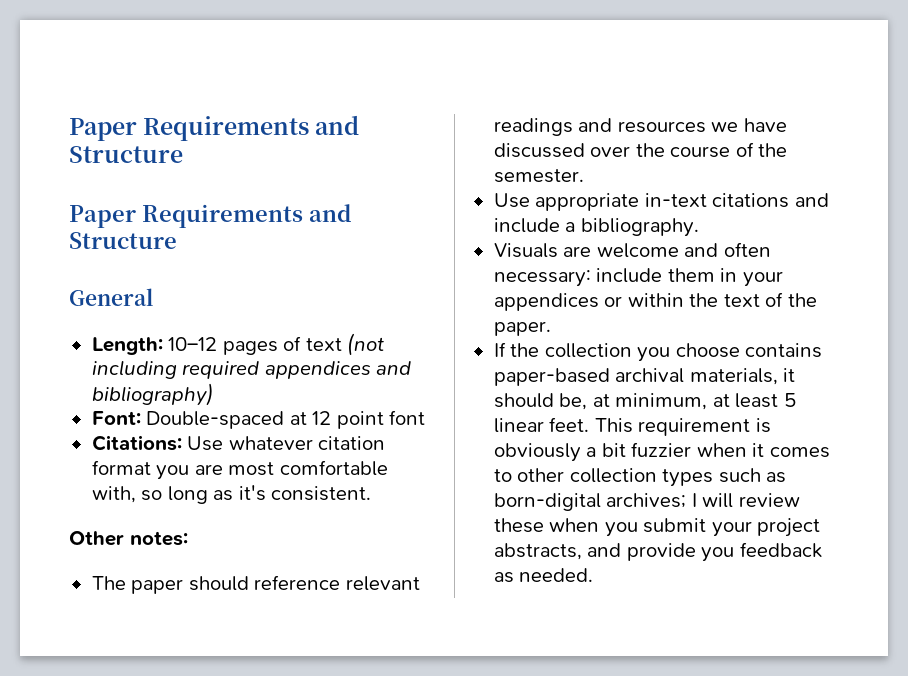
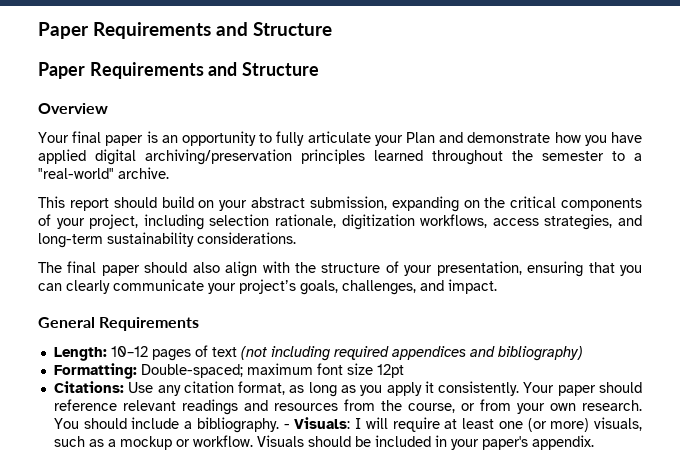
+ Overview
+ Your final paper is an opportunity to fully articulate your Plan and demonstrate how you have applied digital archiving/preservation principles learned throughout the semester to a "real-world" archive.
+ This report should build on your abstract submission, expanding on the critical components of your project, including selection rationale, digitization workflows, access strategies, and long-term sustainability considerations.
+ The final paper should also align with the structure of your presentation, ensuring that you can clearly communicate your project’s goals, challenges, and impact.
- General
+ General Requirements
- Font: Double-spaced at 12 point font
+ Formatting: Double-spaced; maximum font size 12pt
- Citations: Use whatever citation format you are most comfortable with, so long as it's consistent.
- Other notes:
- The paper should reference relevant readings and resources we have discussed over the course of the semester.
- Use appropriate in-text citations and include a bibliography.
- Visuals are welcome and often necessary: include them in your appendices or within the text of the paper.
- If the collection you choose contains paper-based archival materials, it should be, at minimum, at least 5 linear feet. This requirement is obviously a bit fuzzier when it comes to other collection types such as born-digital archives; I will review these when you submit your project abstracts, and provide you feedback as needed.
+ Citations: Use any citation format, as long as you apply it consistently. Your paper should reference relevant readings and resources from the course, or from your own research. You should include a bibliography. - Visuals: I will require at least one (or more) visuals, such as a mockup or workflow. Visuals should be included in your paper's appendix.

